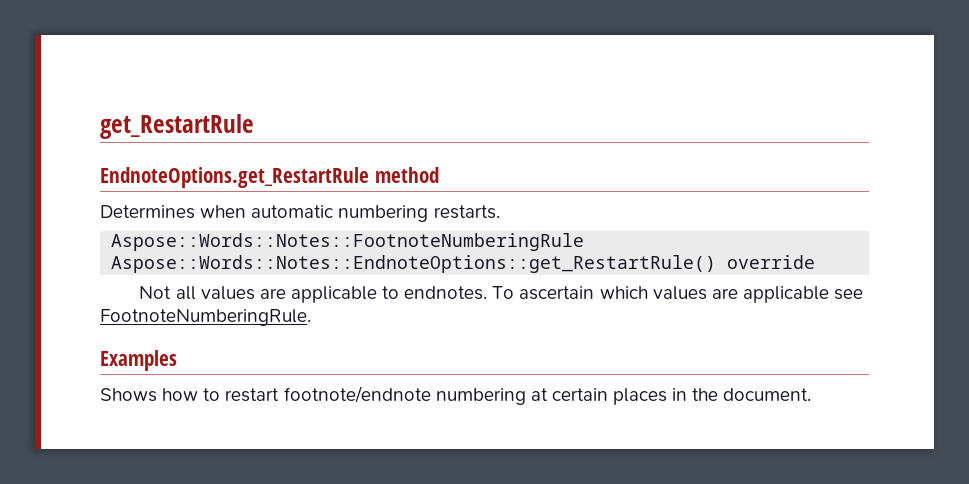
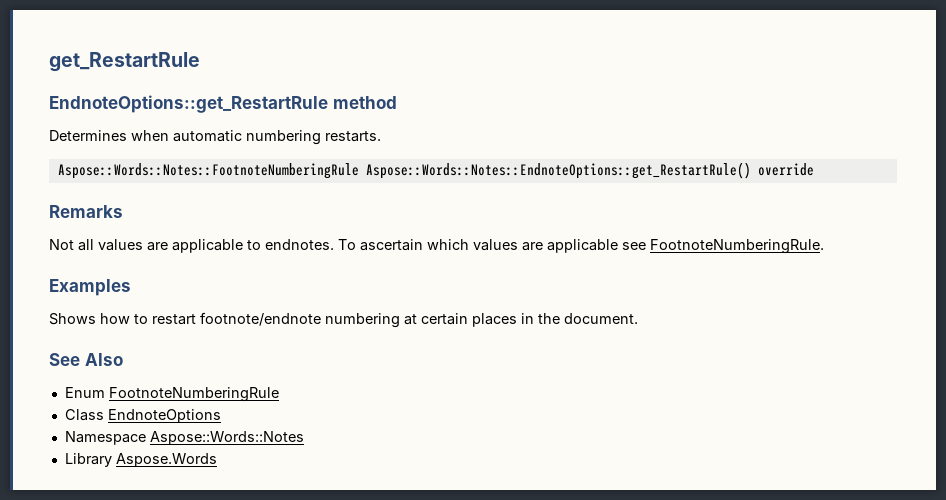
- EndnoteOptions.get_RestartRule method
+ EndnoteOptions::get_RestartRule method
+ Remarks
+ See Also
+ Enum FootnoteNumberingRule
+ Class EndnoteOptions
+ Namespace Aspose::Words::Notes
+ Library Aspose.Words

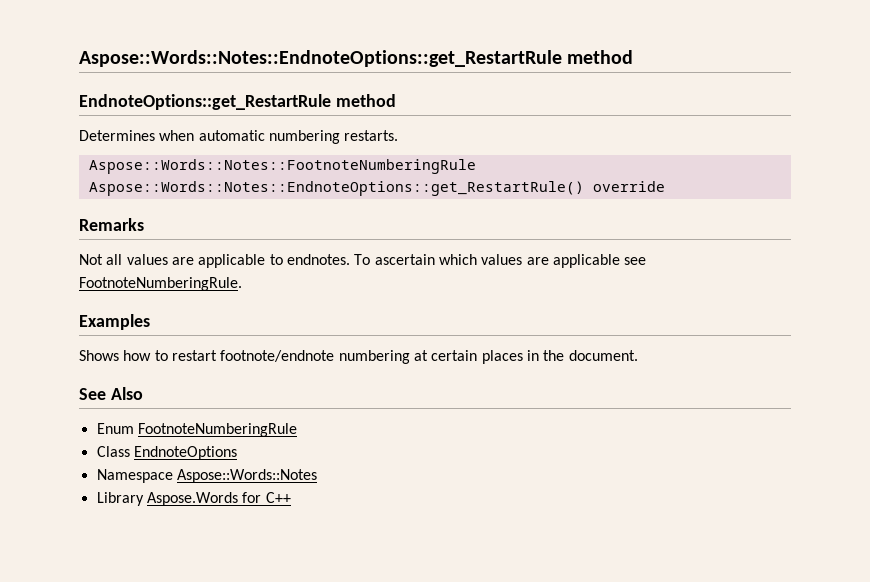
- get_RestartRule
+ Aspose::Words::Notes::EndnoteOptions::get_RestartRule method
- Library Aspose.Words
+ Library Aspose.Words for C++

